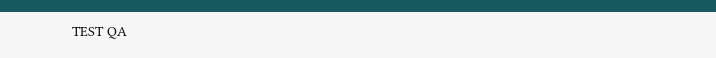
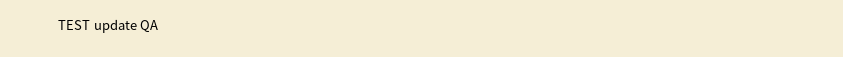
- TEST QA
+ TEST update QA

